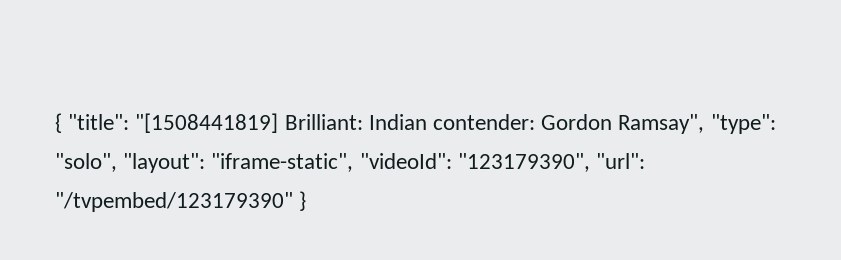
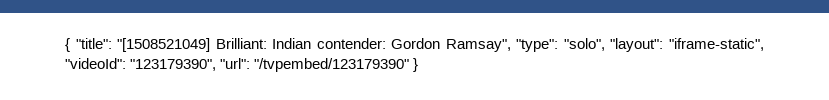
- { "title": "[1508441819] Brilliant: Indian contender: Gordon Ramsay", "type": "solo", "layout": "iframe-static", "videoId": "123179390", "url": "/tvpembed/123179390" }
+ { "title": "[1508521049] Brilliant: Indian contender: Gordon Ramsay", "type": "solo", "layout": "iframe-static", "videoId": "123179390", "url": "/tvpembed/123179390" }

